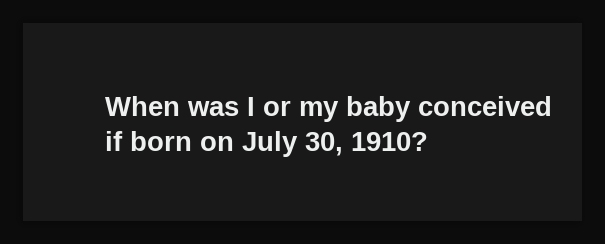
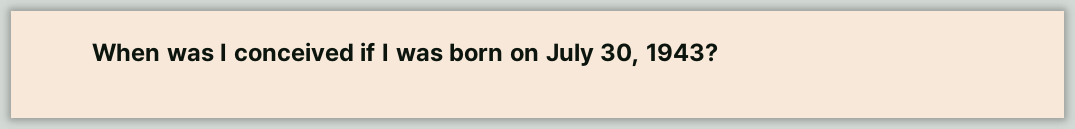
- When was I or my baby conceived if born on July 30, 1910?
+ When was I conceived if I was born on July 30, 1943?

